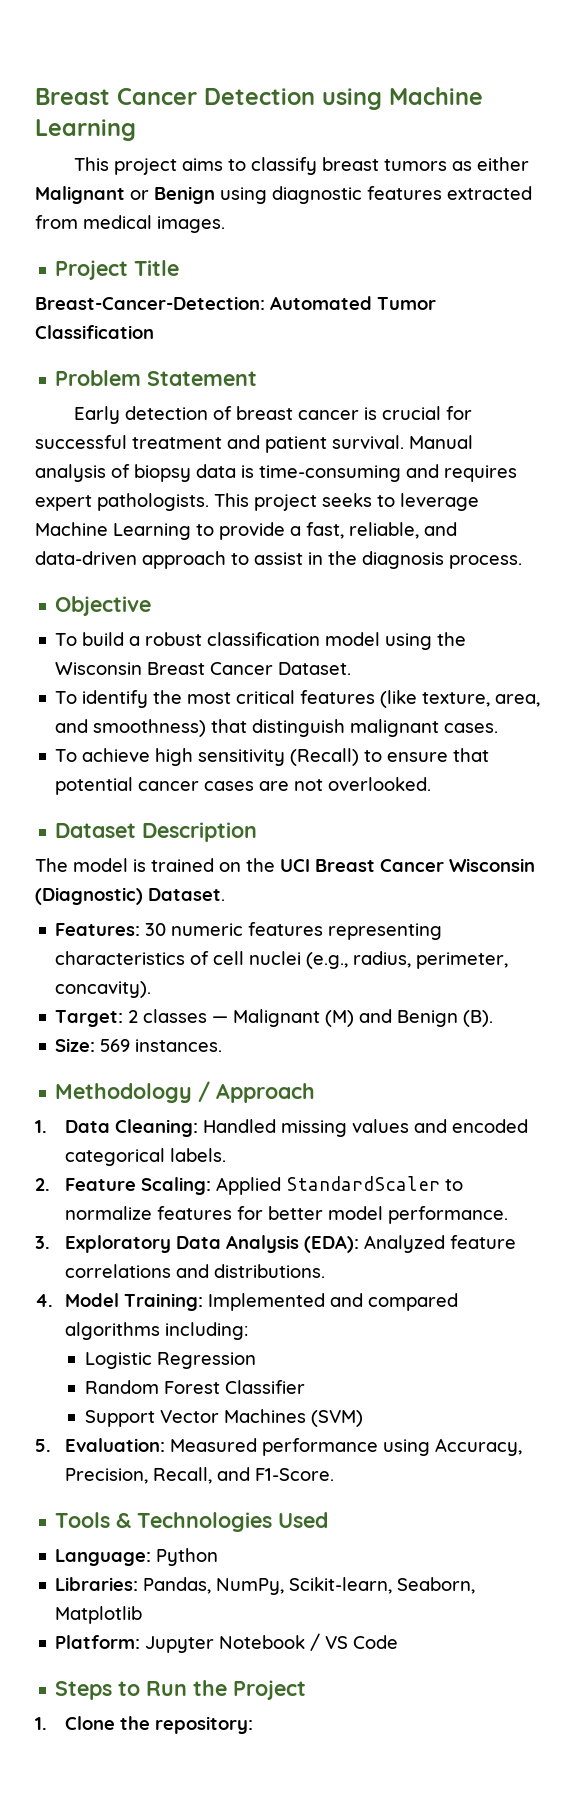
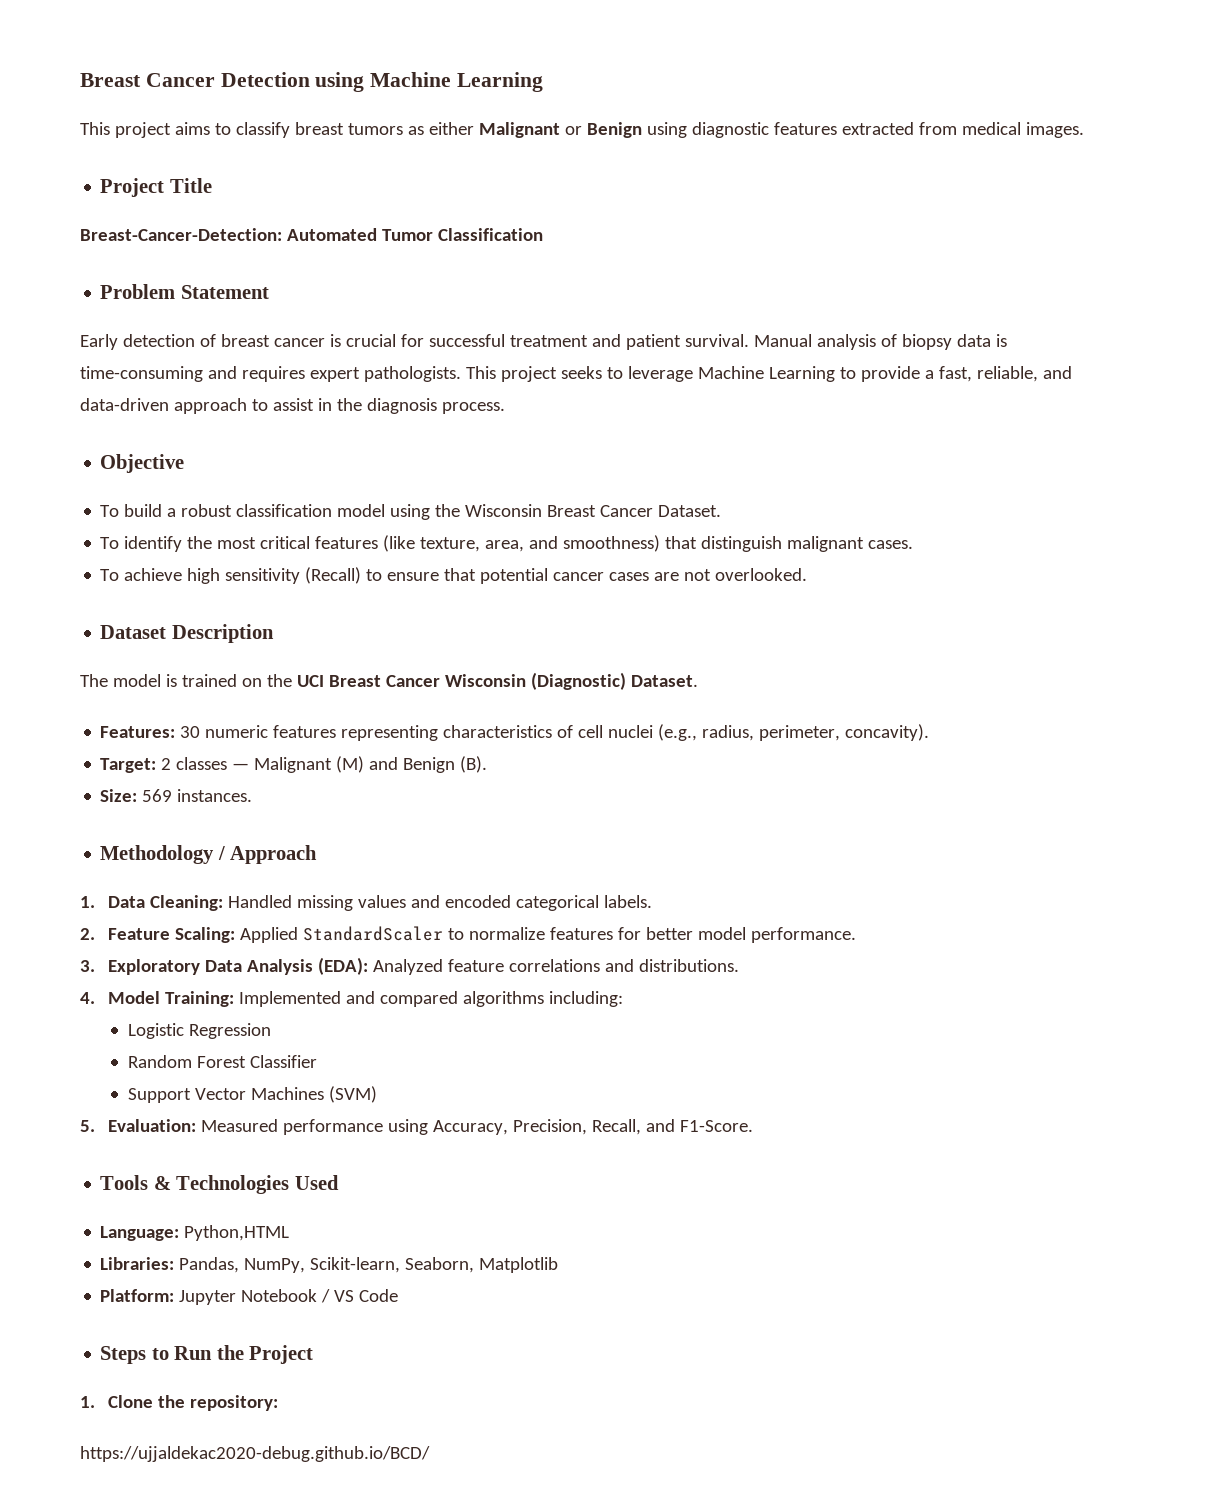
- Language: Python
+ Language: Python,HTML
+ https://ujjaldekac2020-debug.github.io/BCD/

